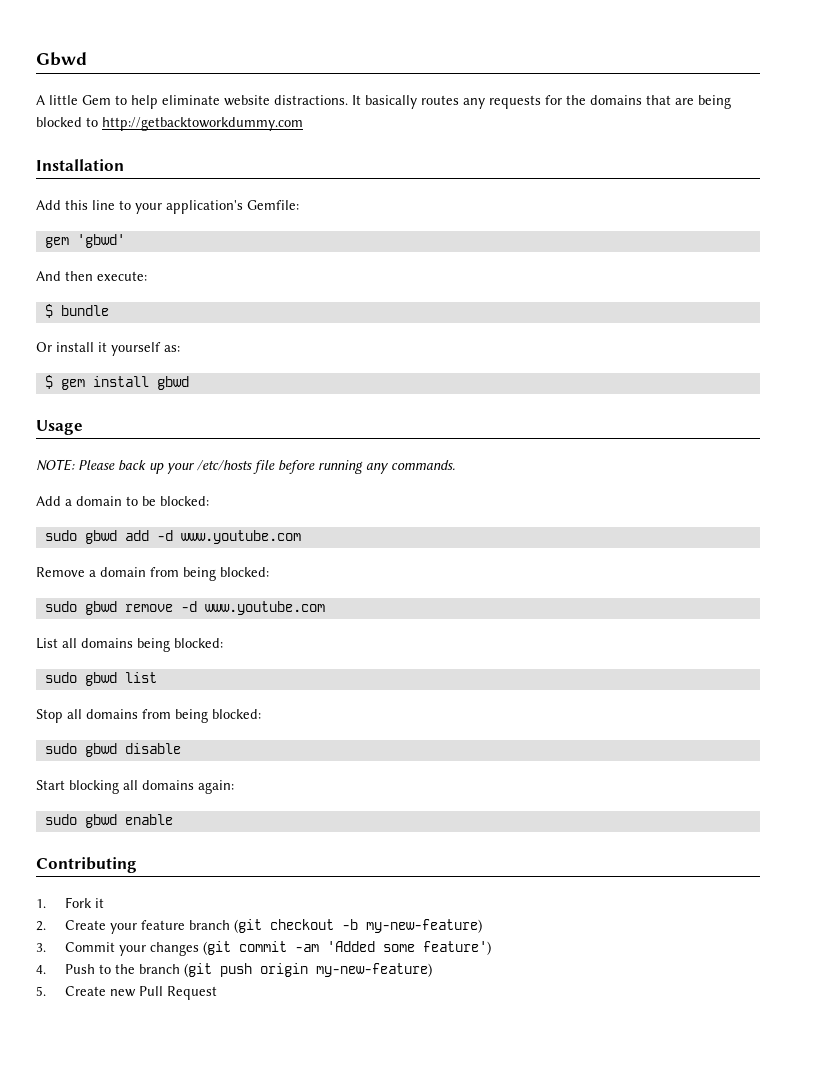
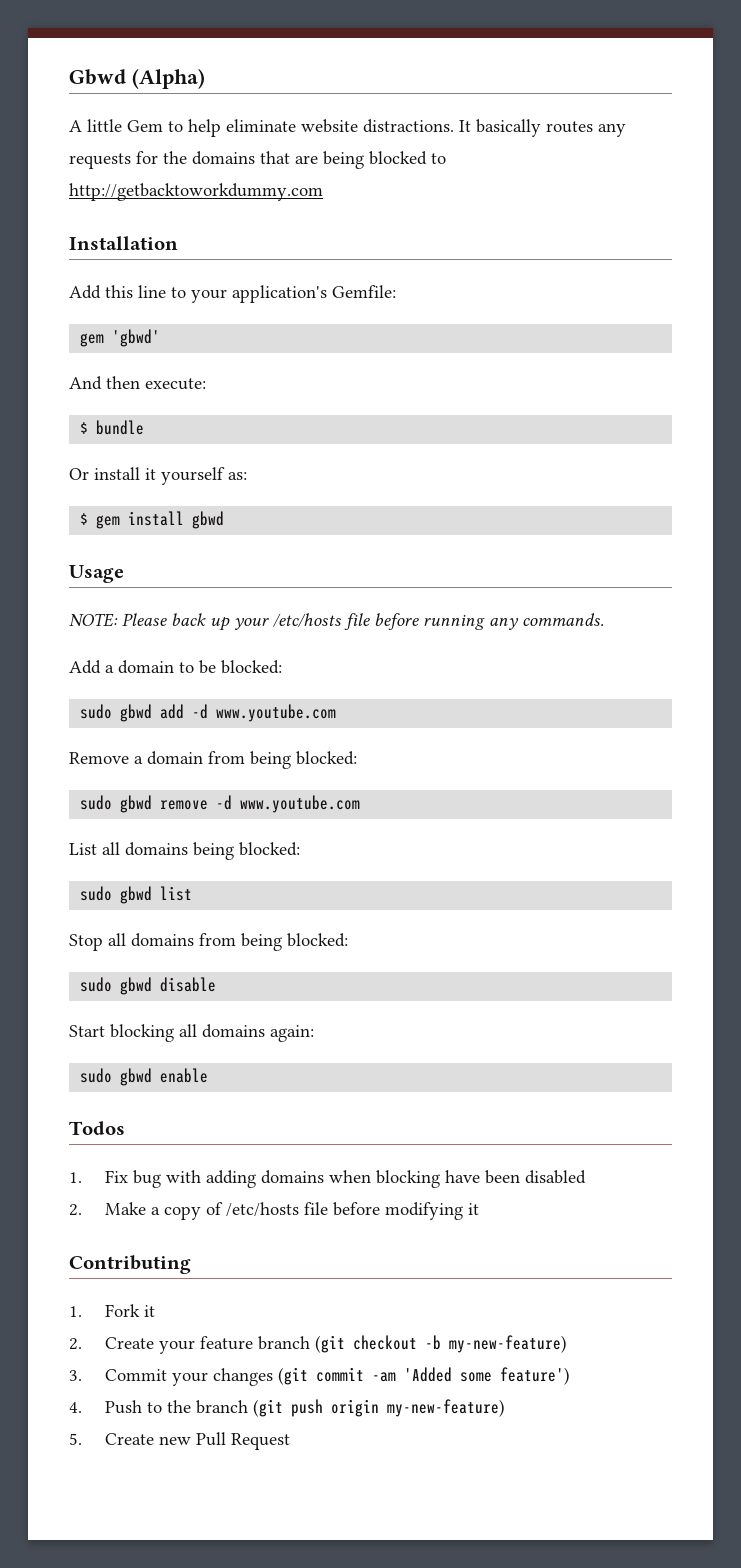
- Gbwd
+ Gbwd (Alpha)
+ Todos
+ 1. Fix bug with adding domains when blocking have been disabled
+ 2. Make a copy of /etc/hosts file before modifying it

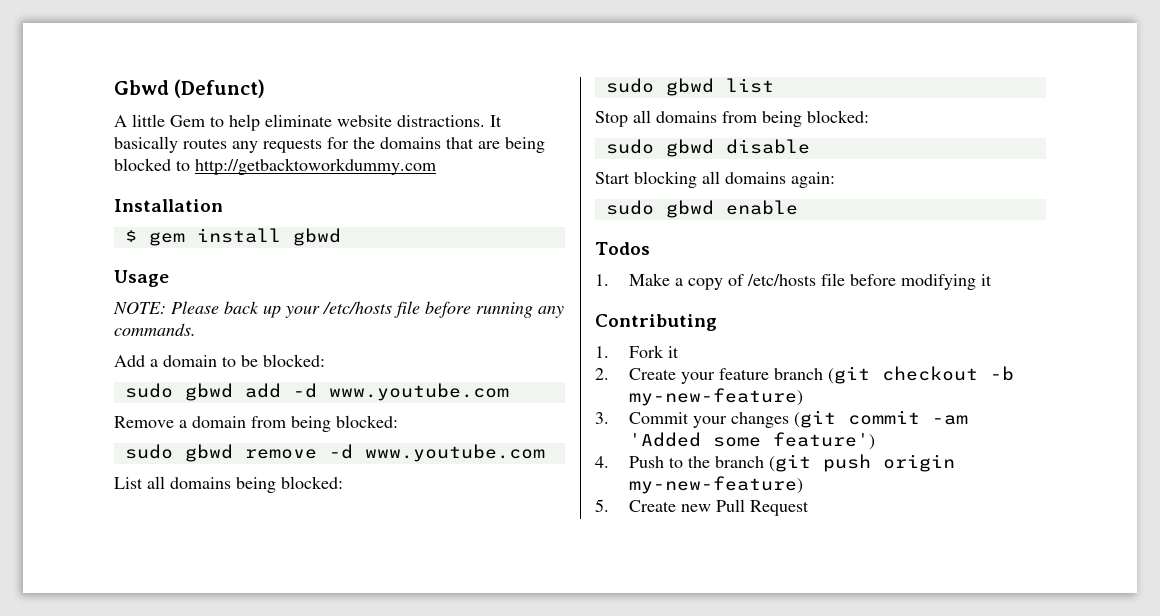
- Gbwd (Alpha)
+ Gbwd (Defunct)
- Add this line to your application's Gemfile:
- gem 'gbwd'
- And then execute:
- $ bundle
- Or install it yourself as:
- 1. Fix bug with adding domains when blocking have been disabled
- 2. Make a copy of /etc/hosts file before modifying it
+ 1. Make a copy of /etc/hosts file before modifying it

